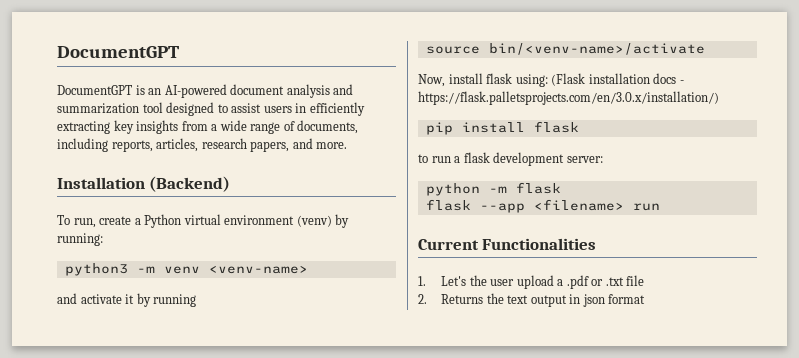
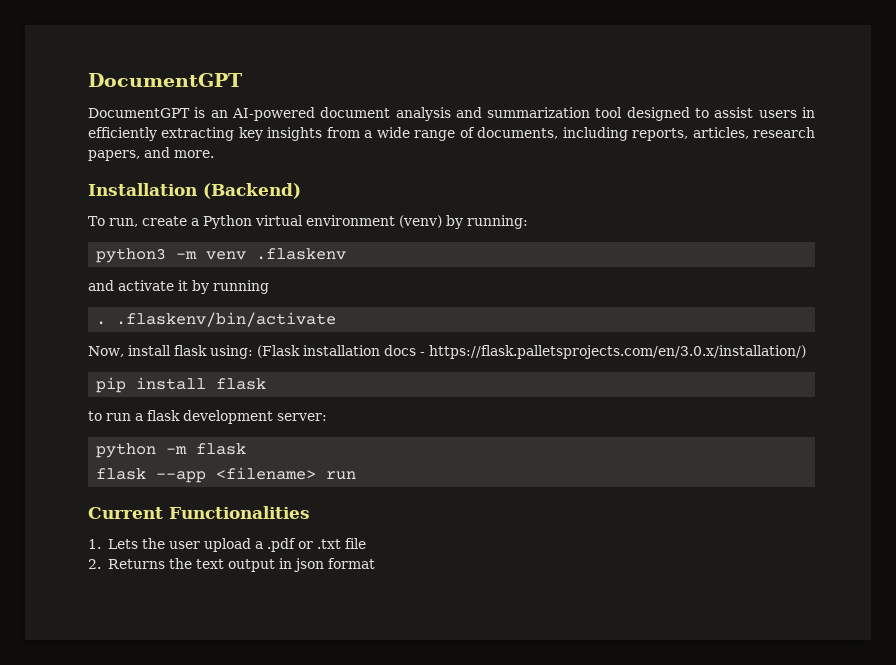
- python3 -m venv <venv-name>
+ python3 -m venv .flaskenv
- source bin/<venv-name>/activate
+ . .flaskenv/bin/activate
- 1. Let's the user upload a .pdf or .txt file
+ 1. Lets the user upload a .pdf or .txt file

